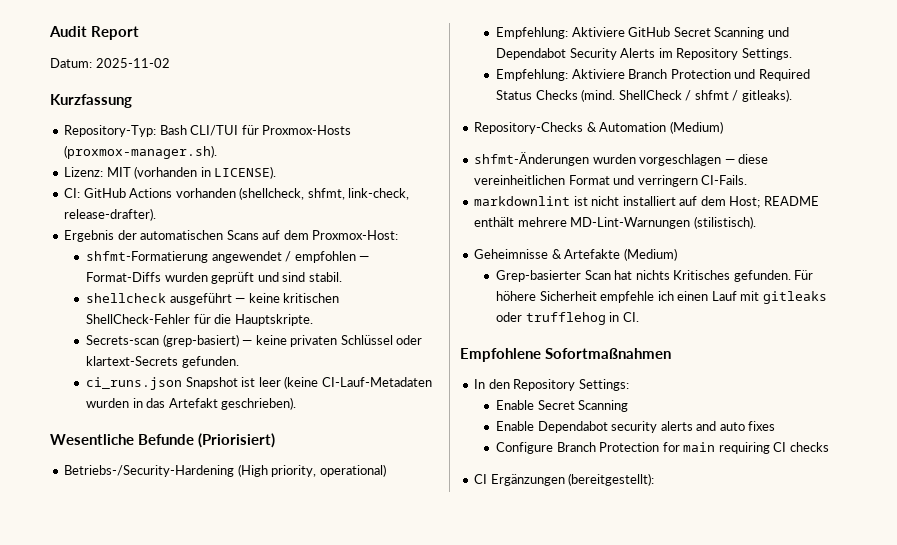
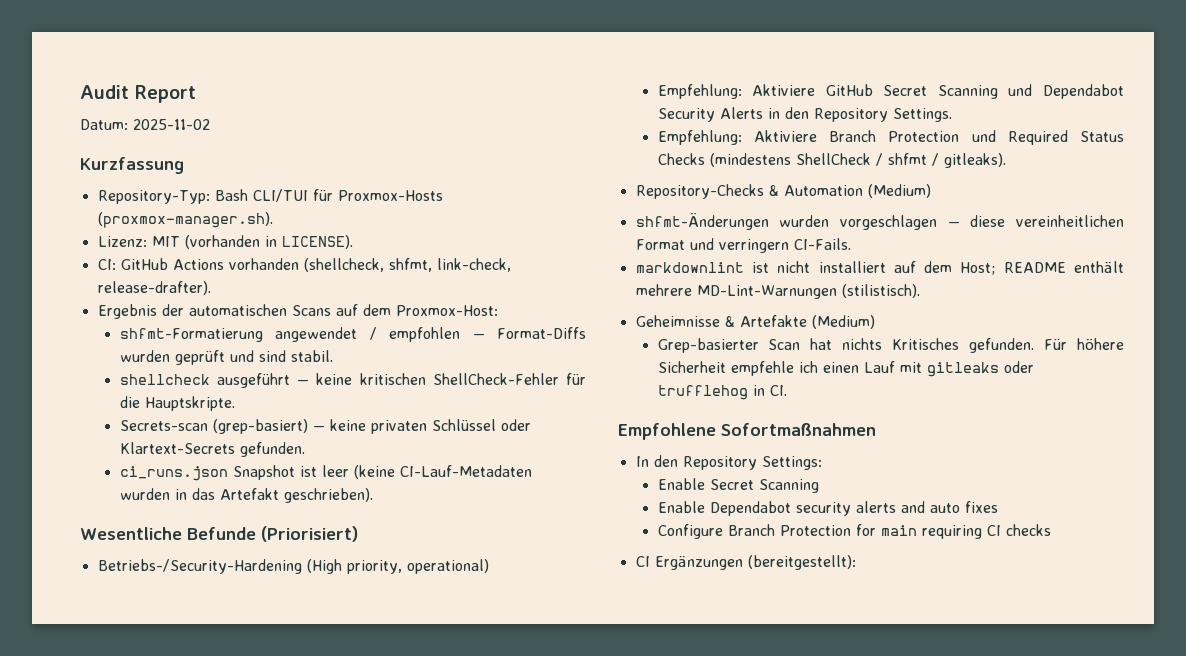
- Secrets-scan (grep-basiert) — keine privaten Schlüssel oder klartext-Secrets gefunden.
+ Secrets-scan (grep-basiert) — keine privaten Schlüssel oder Klartext-Secrets gefunden.
- Empfehlung: Aktiviere GitHub Secret Scanning und Dependabot Security Alerts im Repository Settings.
+ Empfehlung: Aktiviere GitHub Secret Scanning und Dependabot Security Alerts in den Repository Settings.
- Empfehlung: Aktiviere Branch Protection und Required Status Checks (mind. ShellCheck / shfmt / gitleaks).
+ Empfehlung: Aktiviere Branch Protection und Required Status Checks (mindestens ShellCheck / shfmt / gitleaks).

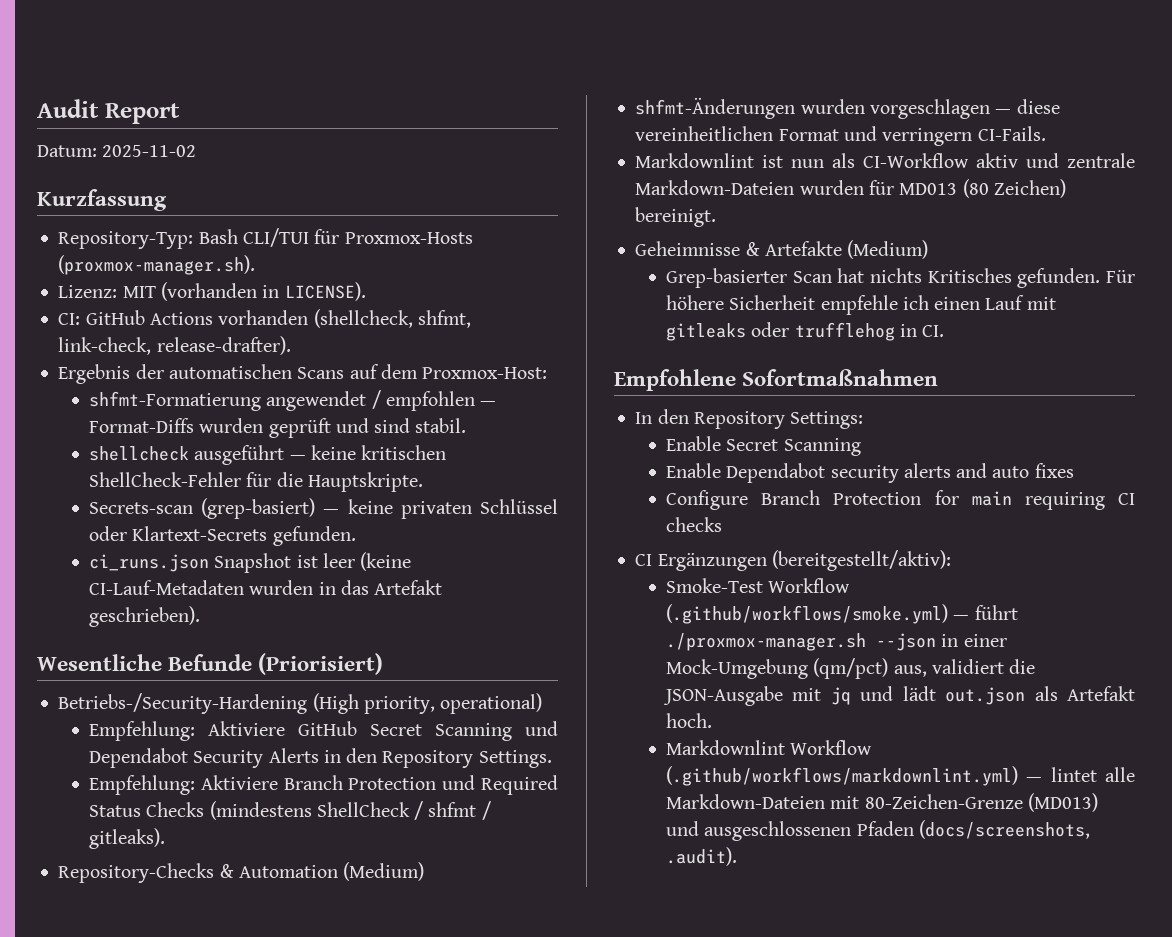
- markdownlint ist nicht installiert auf dem Host; README enthält mehrere MD-Lint-Warnungen (stilistisch).
+ Markdownlint ist nun als CI-Workflow aktiv und zentrale Markdown-Dateien wurden für MD013 (80 Zeichen) bereinigt.
- CI Ergänzungen (bereitgestellt):
+ CI Ergänzungen (bereitgestellt/aktiv):
+ Smoke-Test Workflow (.github/workflows/smoke.yml) — führt ./proxmox-manager.sh --json in einer Mock-Umgebung (qm/pct) aus, validiert die JSON-Ausgabe mit jq und lädt out.json als Artefakt hoch.
+ Markdownlint Workflow (.github/workflows/markdownlint.yml) — lintet alle Markdown-Dateien mit 80-Zeichen-Grenze (MD013) und ausgeschlossenen Pfaden (docs/screenshots, .audit).

